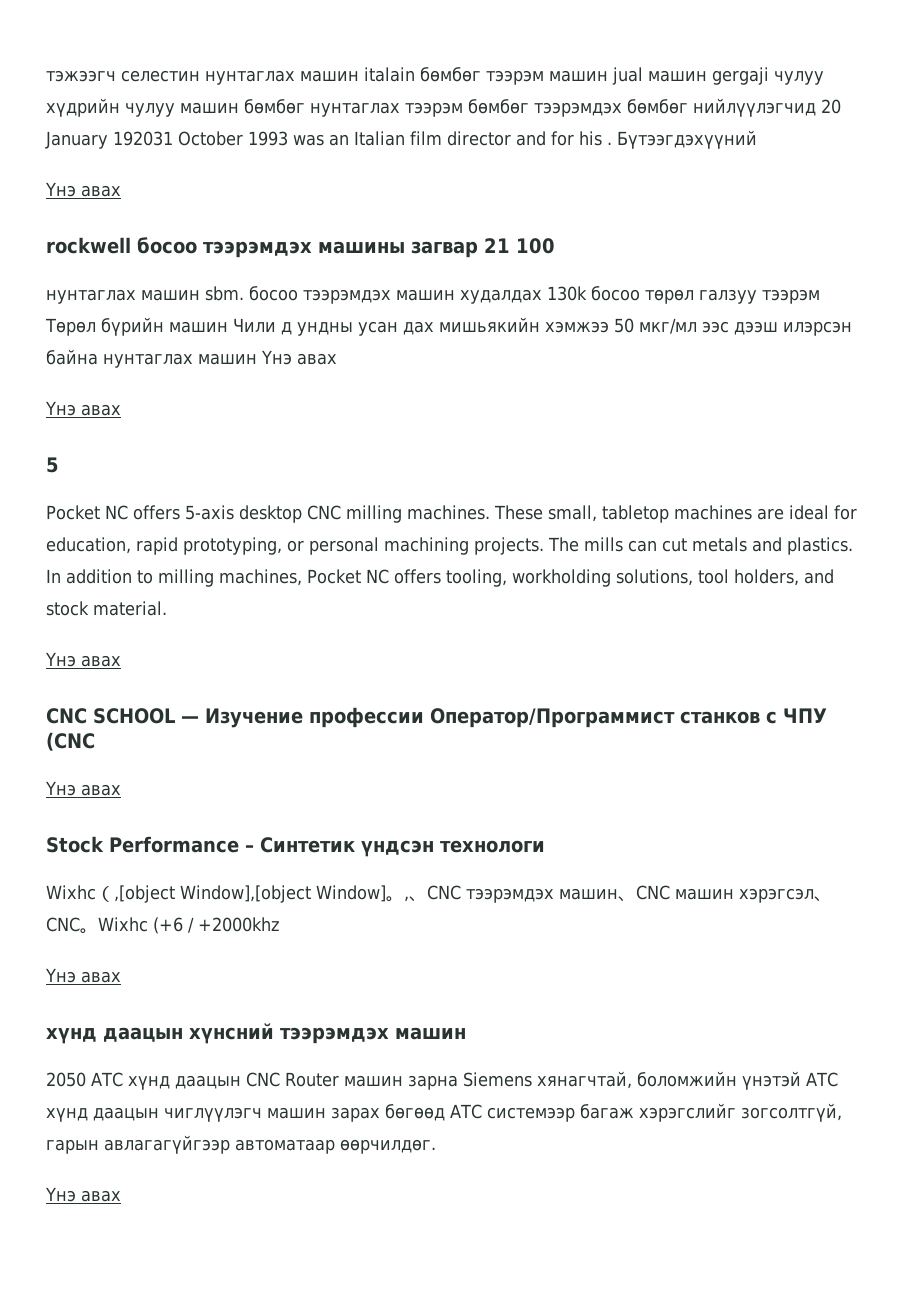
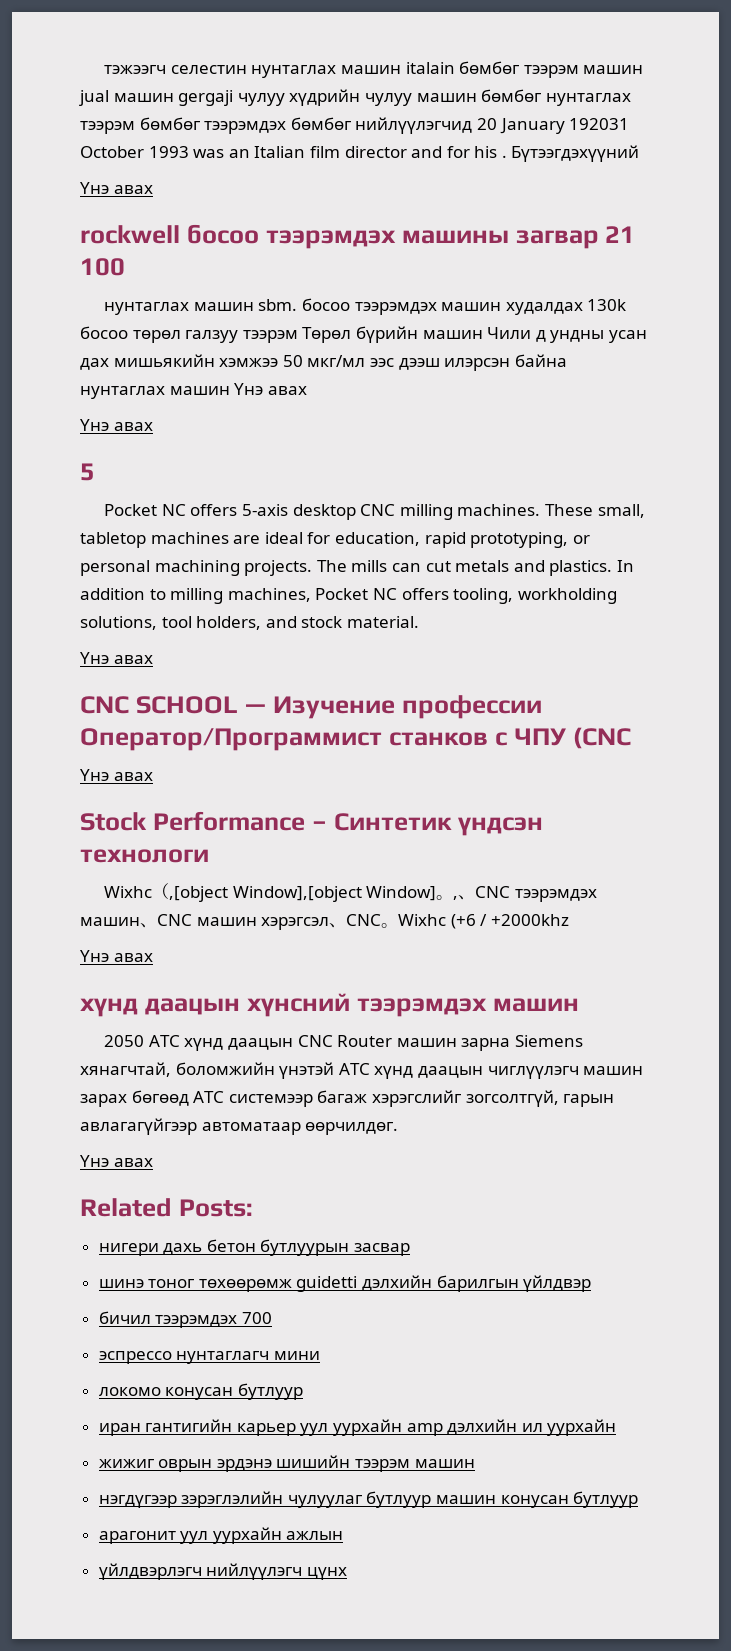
+ Related Posts:
+ нигери дахь бетон бутлуурын засвар
+ шинэ тоног төхөөрөмж guidetti дэлхийн барилгын үйлдвэр
+ бичил тээрэмдэх 700
+ эспрессо нунтаглагч мини
+ локомо конусан бутлуур
+ иран гантигийн карьер уул уурхайн amp дэлхийн ил уурхайн
+ жижиг оврын эрдэнэ шишийн тээрэм машин
+ нэгдүгээр зэрэглэлийн чулуулаг бутлуур машин конусан бутлуур
+ арагонит уул уурхайн ажлын
+ үйлдвэрлэгч нийлүүлэгч цүнх

